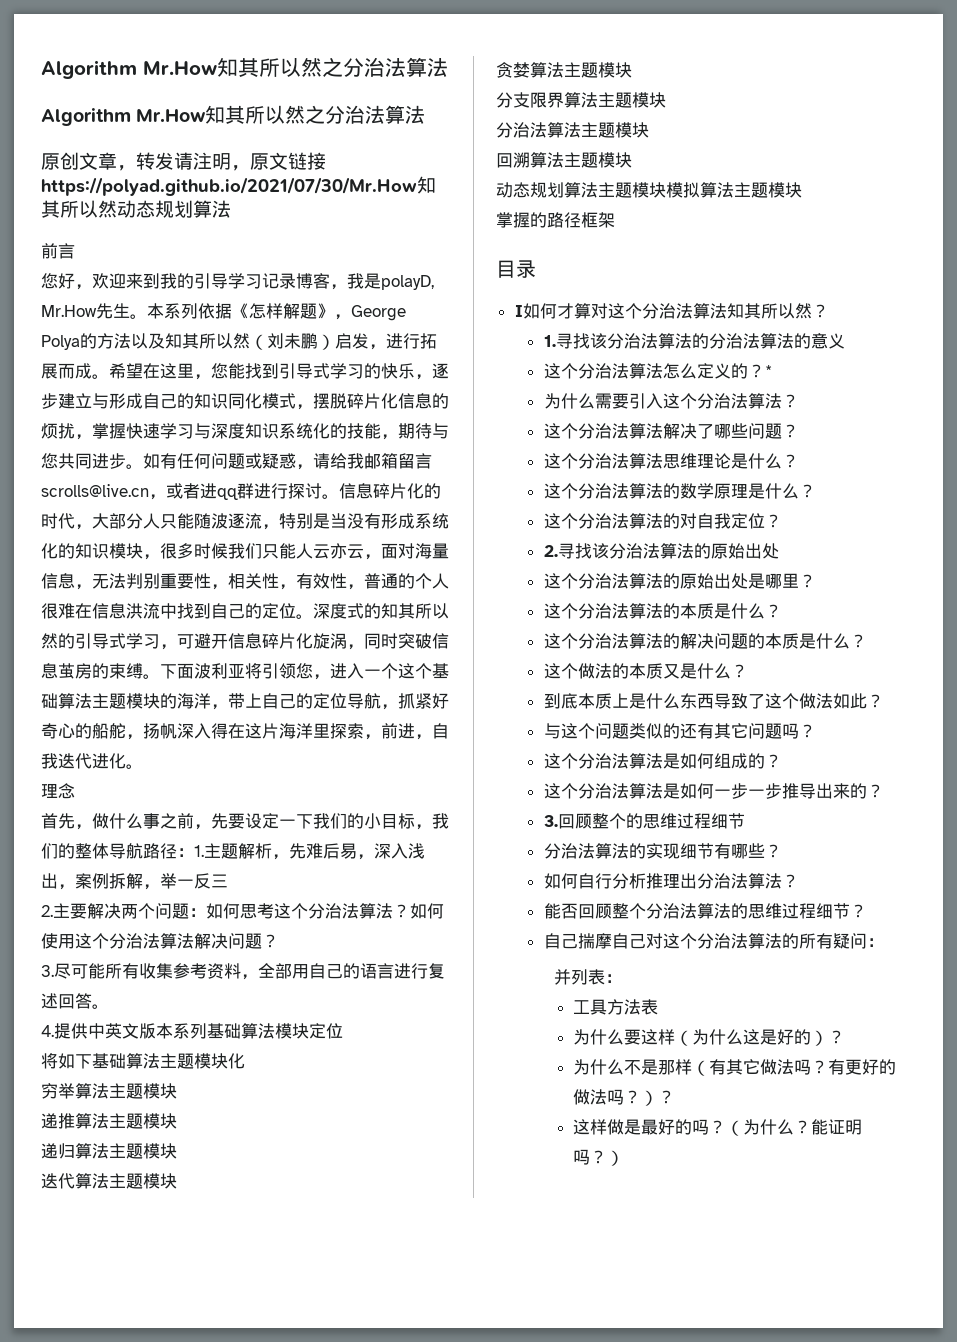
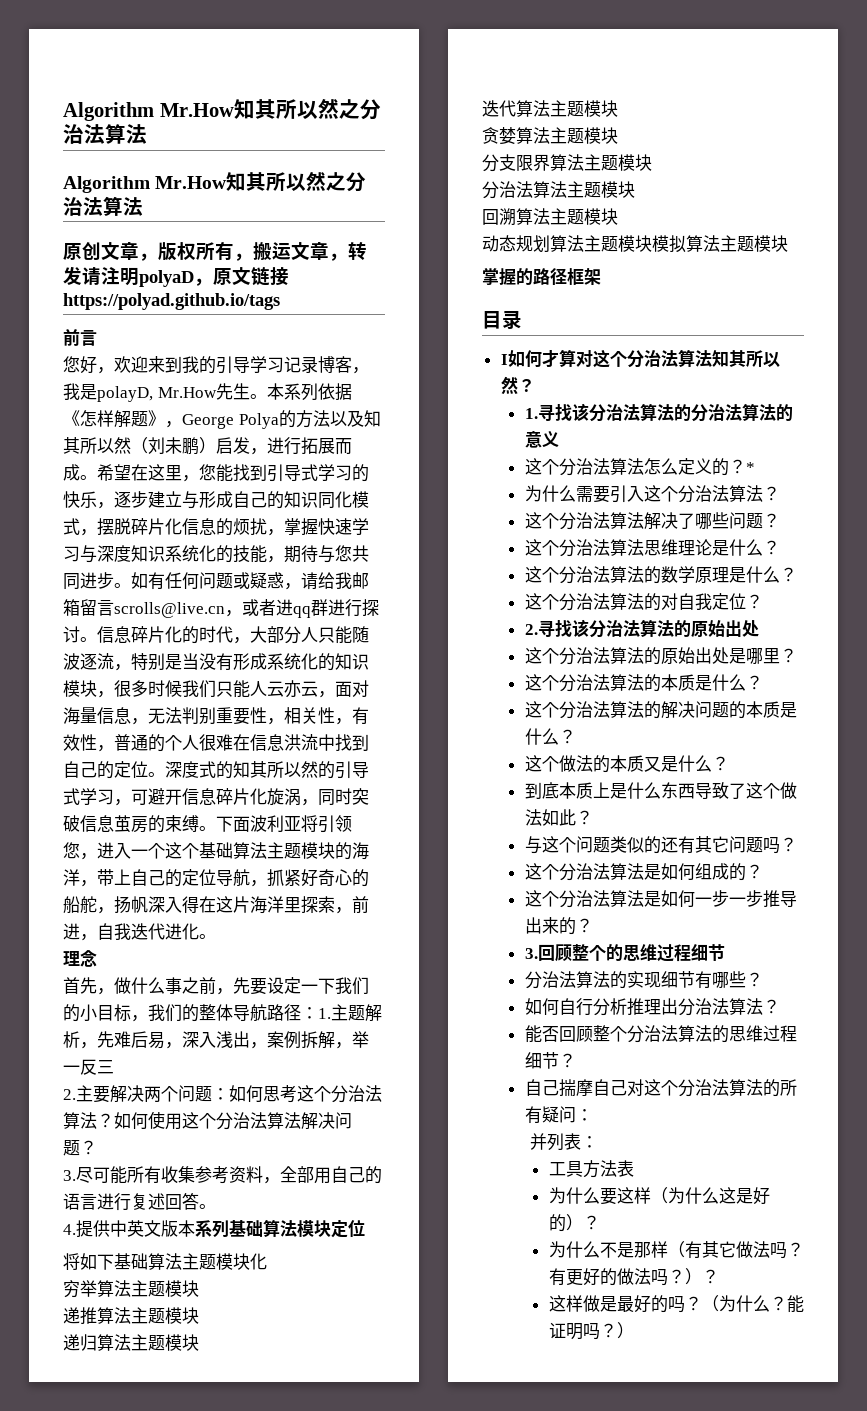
- 原创文章，转发请注明，原文链接https://polyad.github.io/2021/07/30/Mr.How知其所以然动态规划算法
+ 原创文章，版权所有，搬运文章，转发请注明polyaD，原文链接https://polyad.github.io/tags

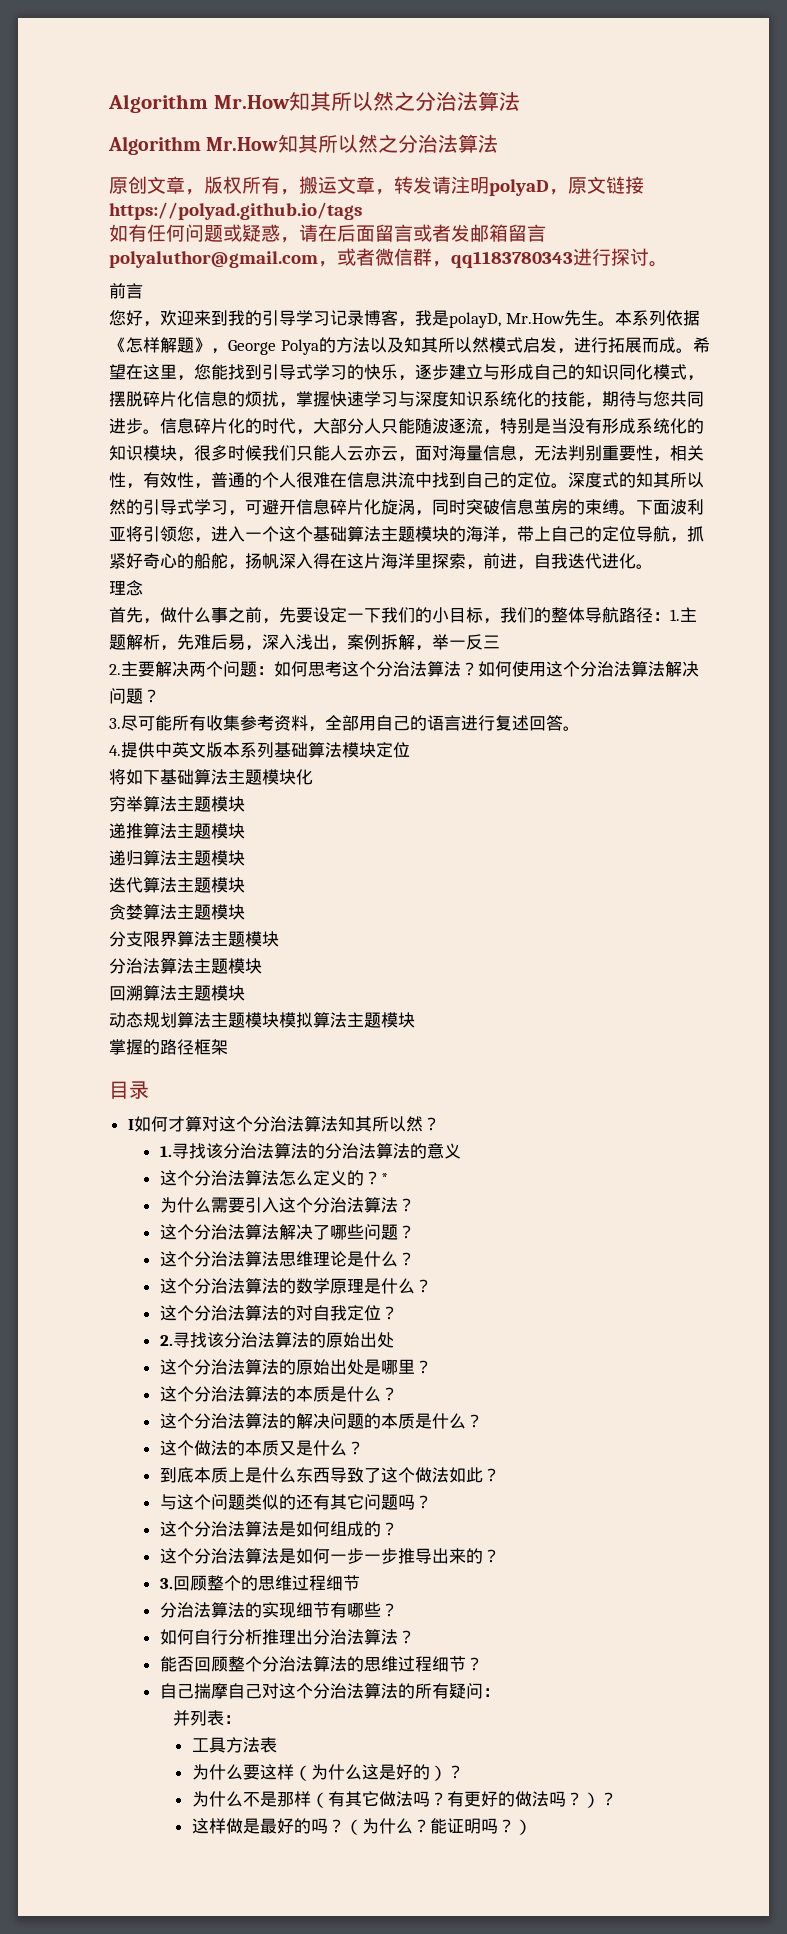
+ 如有任何问题或疑惑，请在后面留言或者发邮箱留言polyaluthor@gmail.com，或者微信群，qq1183780343进行探讨。
- 本系列依据《怎样解题》，George Polya的方法以及知其所以然（刘未鹏）启发，进行拓展而成。
+ 本系列依据《怎样解题》，George Polya的方法以及知其所以然模式启发，进行拓展而成。
- 如有任何问题或疑惑，请给我邮箱留言scrolls@live.cn，或者进qq群进行探讨。

